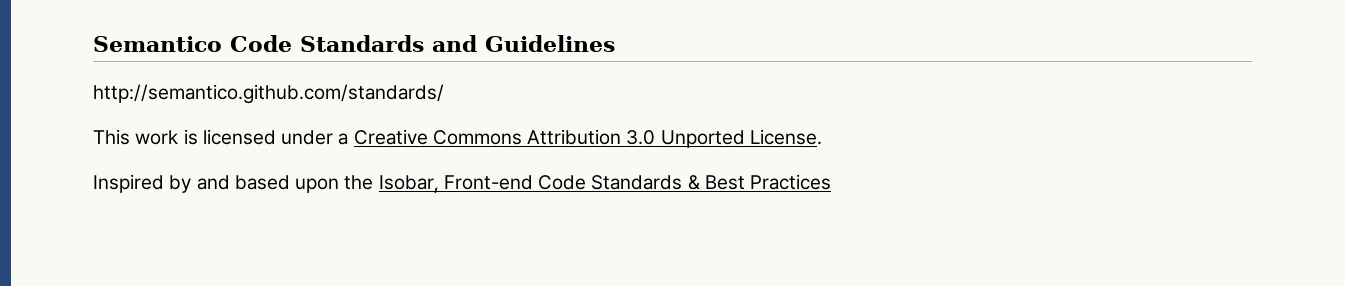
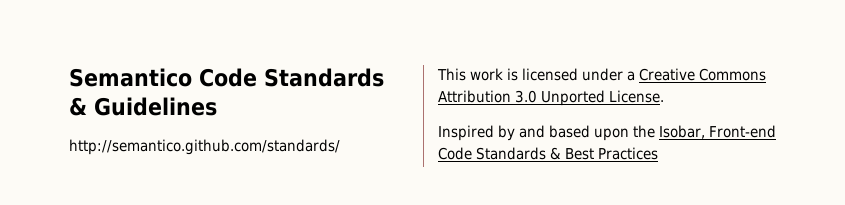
- Semantico Code Standards and Guidelines
+ Semantico Code Standards & Guidelines

